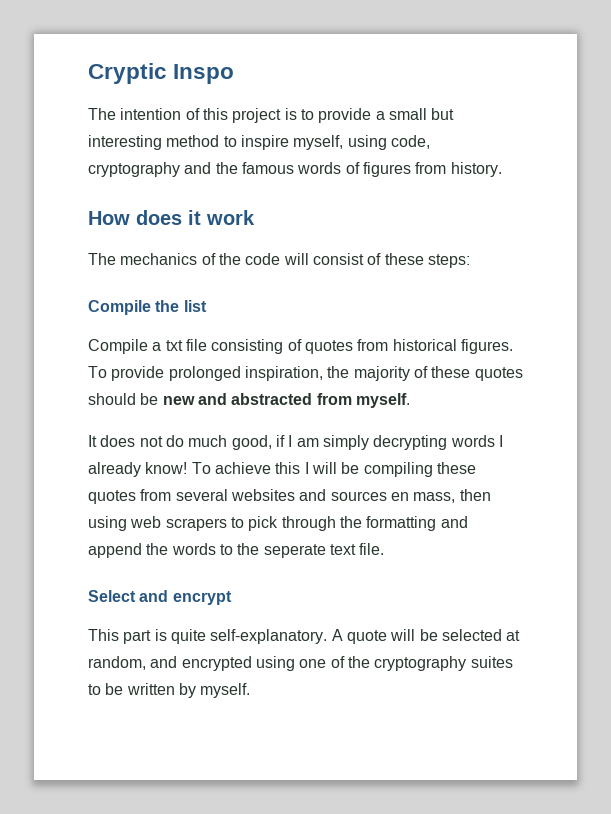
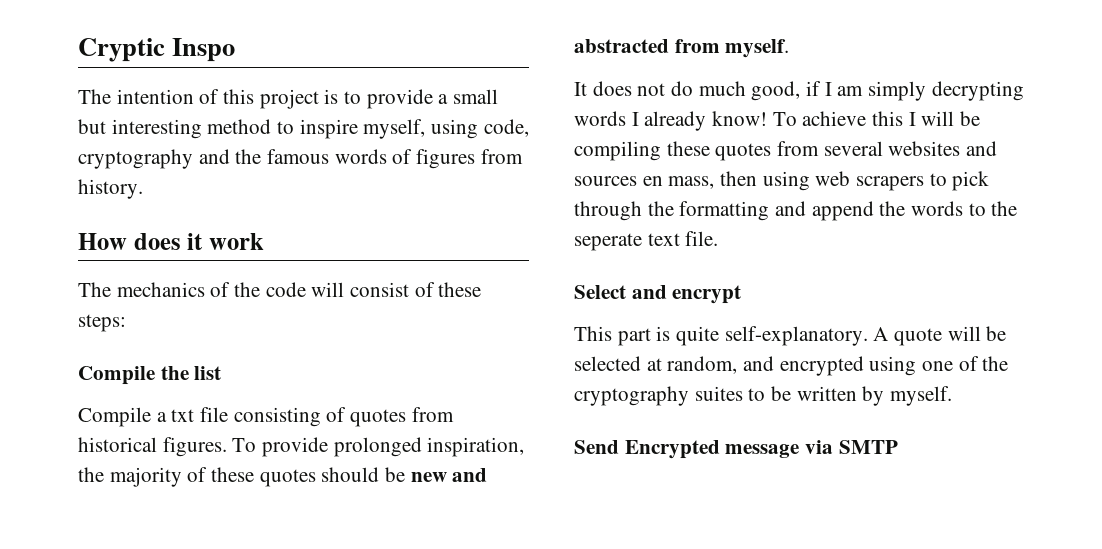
+ Send Encrypted message via SMTP

